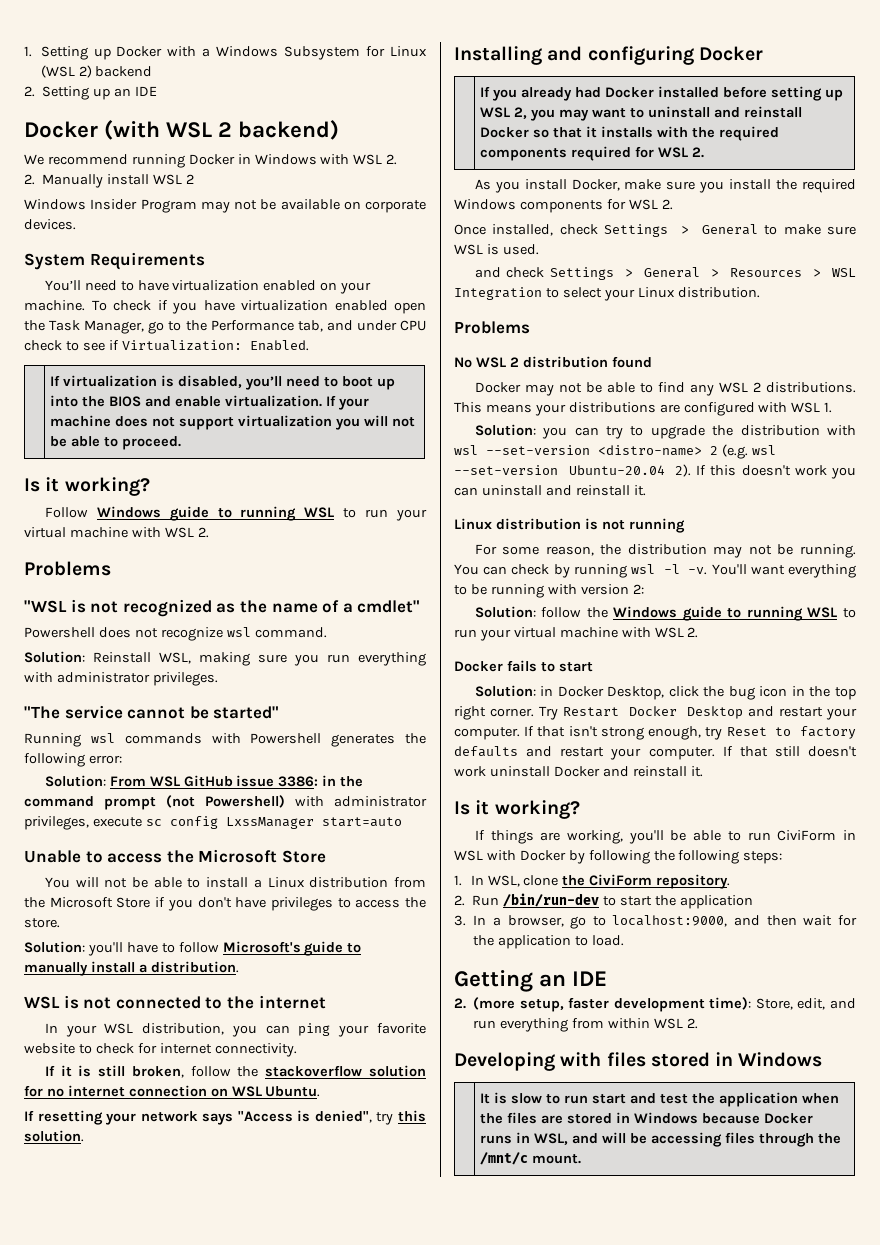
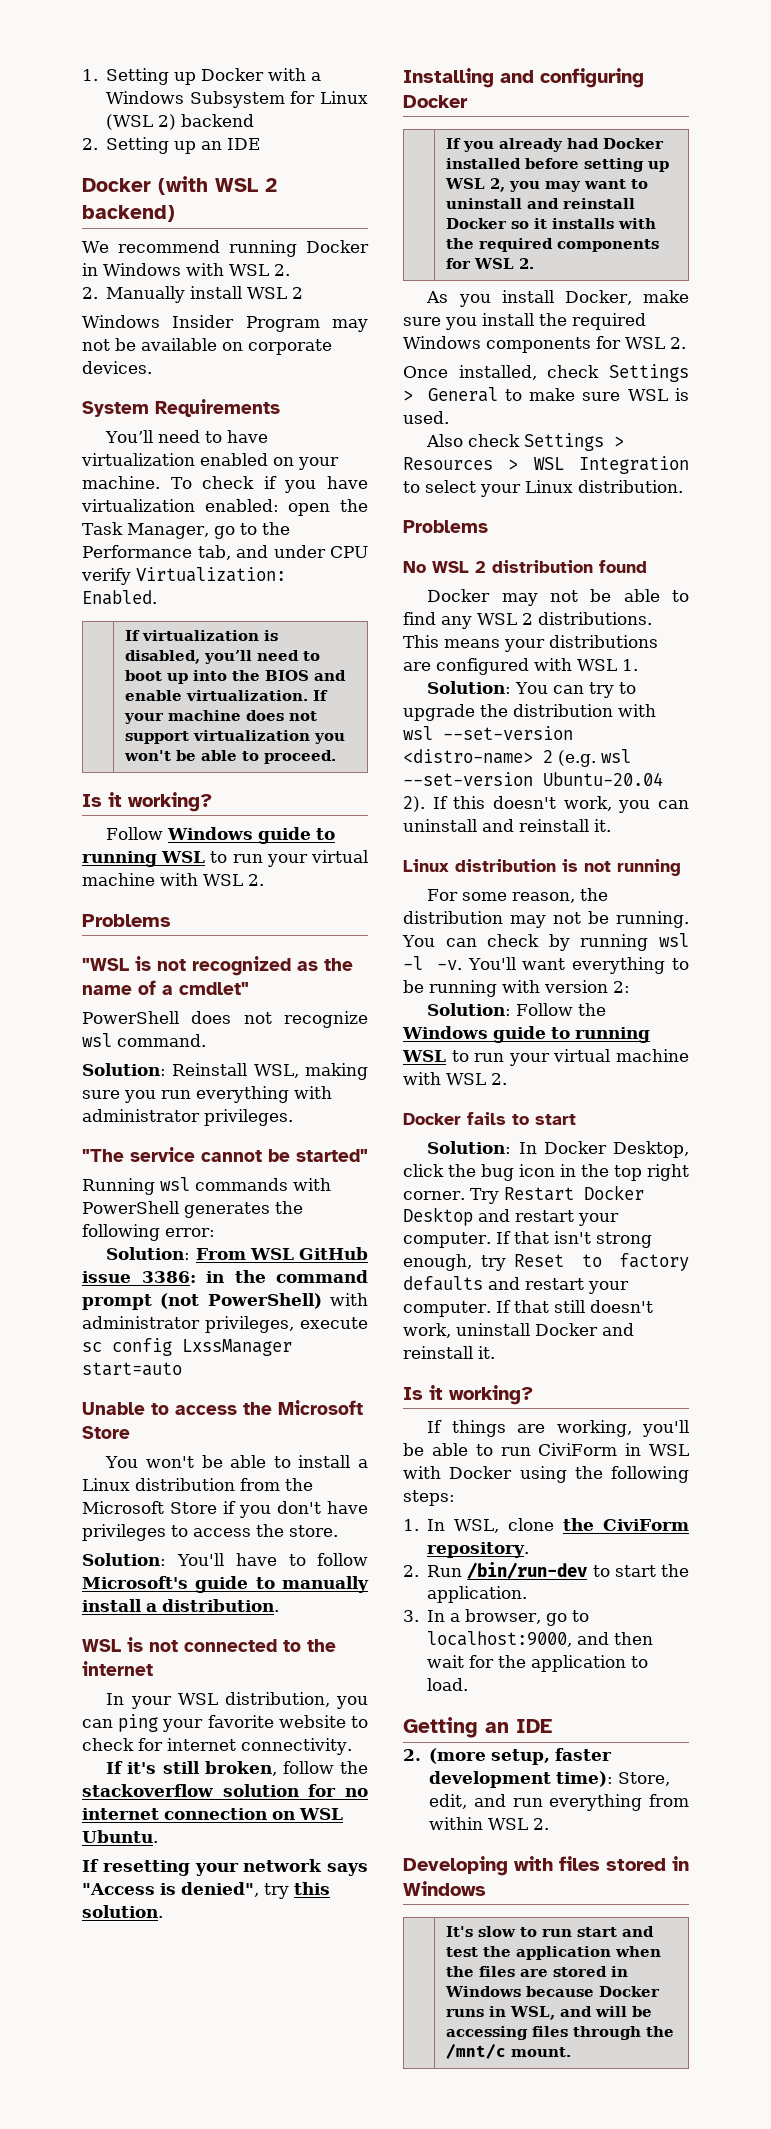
- To check if you have virtualization enabled open the Task Manager, go to the Performance tab, and under CPU check to see if Virtualization: Enabled.
+ To check if you have virtualization enabled: open the Task Manager, go to the Performance tab, and under CPU verify Virtualization: Enabled.
- | If virtualization is disabled, you’ll need to boot up into the BIOS and enable virtualization. If your machine does not support virtualization you will not be able to proceed.
+ | If virtualization is disabled, you’ll need to boot up into the BIOS and enable virtualization. If your machine does not support virtualization you won't be able to proceed.
- Powershell does not recognize wsl command.
+ PowerShell does not recognize wsl command.
- Running wsl commands with Powershell generates the following error:
+ Running wsl commands with PowerShell generates the following error:
- Solution: From WSL GitHub issue 3386: in the command prompt (not Powershell) with administrator privileges, execute sc config LxssManager start=auto
+ Solution: From WSL GitHub issue 3386: in the command prompt (not PowerShell) with administrator privileges, execute sc config LxssManager start=auto
- You will not be able to install a Linux distribution from the Microsoft Store if you don't have privileges to access the store.
+ You won't be able to install a Linux distribution from the Microsoft Store if you don't have privileges to access the store.
- Solution: you'll have to follow Microsoft's guide to manually install a distribution.
+ Solution: You'll have to follow Microsoft's guide to manually install a distribution.
- If it is still broken, follow the stackoverflow solution for no internet connection on WSL Ubuntu.
+ If it's still broken, follow the stackoverflow solution for no internet connection on WSL Ubuntu.
- | If you already had Docker installed before setting up WSL 2, you may want to uninstall and reinstall Docker so that it installs with the required components required for WSL 2.
+ | If you already had Docker installed before setting up WSL 2, you may want to uninstall and reinstall Docker so it installs with the required components for WSL 2.
- and check Settings > General > Resources > WSL Integration to select your Linux distribution.
+ Also check Settings > Resources > WSL Integration to select your Linux distribution.
- Solution: you can try to upgrade the distribution with wsl --set-version <distro-name> 2 (e.g. wsl --set-version Ubuntu-20.04 2).
+ Solution: You can try to upgrade the distribution with wsl --set-version <distro-name> 2 (e.g. wsl --set-version Ubuntu-20.04 2).
- If this doesn't work you can uninstall and reinstall it.
+ If this doesn't work, you can uninstall and reinstall it.
- Solution: follow the Windows guide to running WSL to run your virtual machine with WSL 2.
+ Solution: Follow the Windows guide to running WSL to run your virtual machine with WSL 2.
- Solution: in Docker Desktop, click the bug icon in the top right corner.
+ Solution: In Docker Desktop, click the bug icon in the top right corner.
- If that still doesn't work uninstall Docker and reinstall it.
+ If that still doesn't work, uninstall Docker and reinstall it.
- If things are working, you'll be able to run CiviForm in WSL with Docker by following the following steps:
+ If things are working, you'll be able to run CiviForm in WSL with Docker using the following steps:
- 2. Run /bin/run-dev to start the application
+ 2. Run /bin/run-dev to start the application.
- | It is slow to run start and test the application when the files are stored in Windows because Docker runs in WSL, and will be accessing files through the /mnt/c mount.
+ | It's slow to run start and test the application when the files are stored in Windows because Docker runs in WSL, and will be accessing files through the /mnt/c mount.

